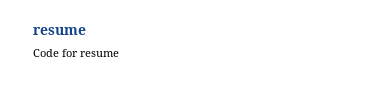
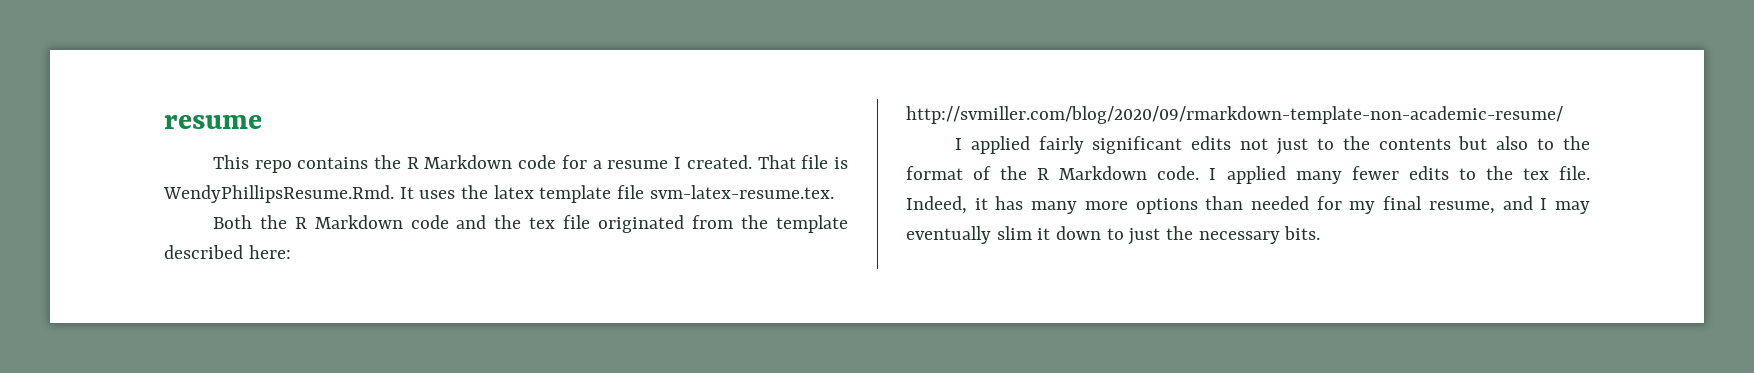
- Code for resume
+ This repo contains the R Markdown code for a resume I created. That file is WendyPhillipsResume.Rmd. It uses the latex template file svm-latex-resume.tex.
+ Both the R Markdown code and the tex file originated from the template described here: http://svmiller.com/blog/2020/09/rmarkdown-template-non-academic-resume/
+ I applied fairly significant edits not just to the contents but also to the format of the R Markdown code. I applied many fewer edits to the tex file. Indeed, it has many more options than needed for my final resume, and I may eventually slim it down to just the necessary bits.

